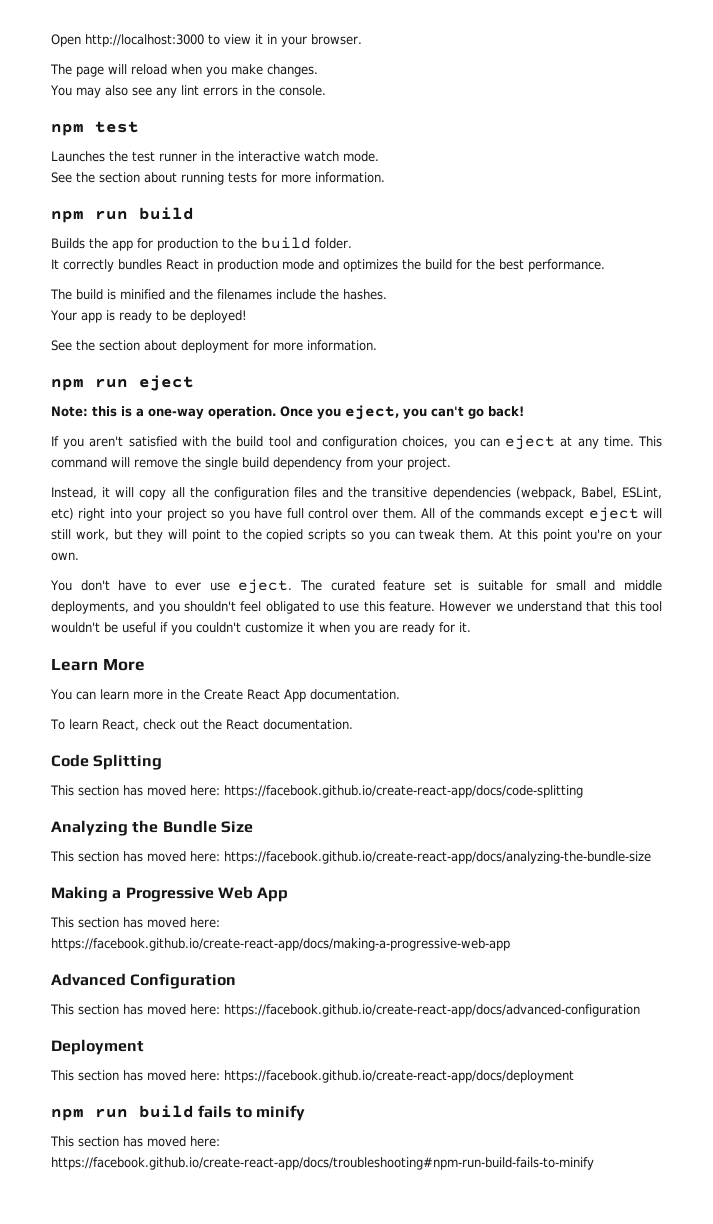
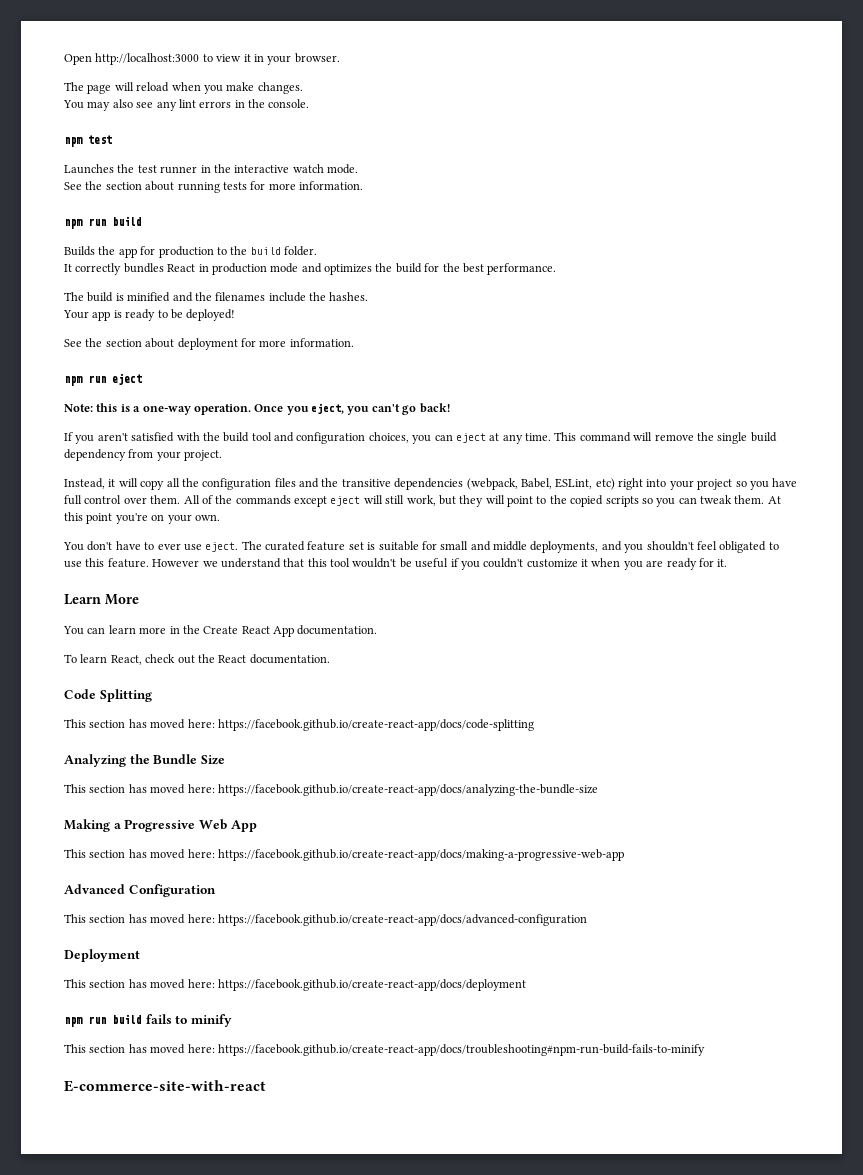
+ E-commerce-site-with-react

